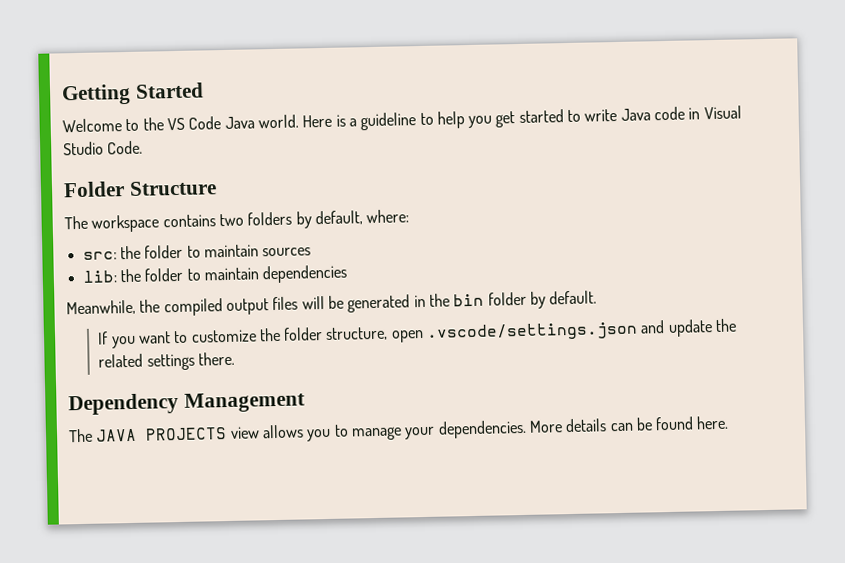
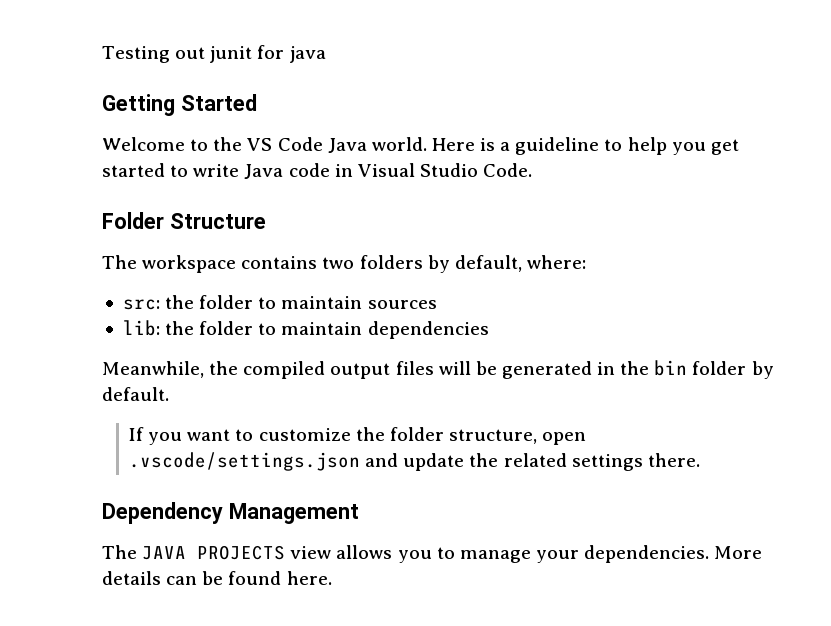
+ Testing out junit for java

